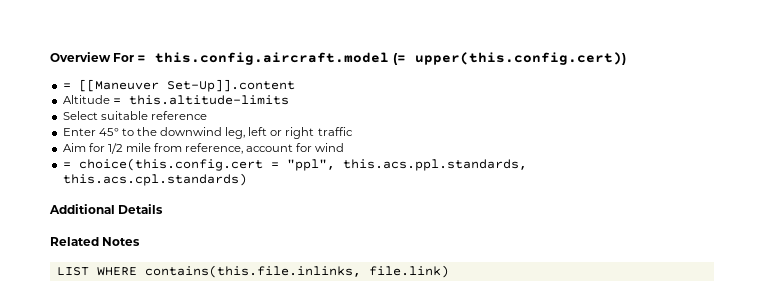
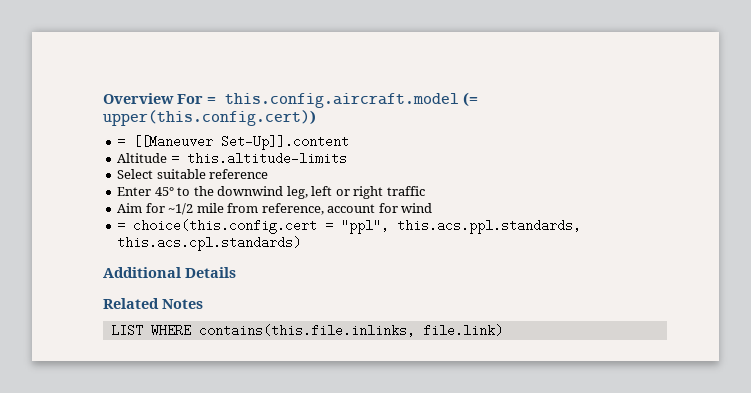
- Aim for 1/2 mile from reference, account for wind
+ Aim for ~1/2 mile from reference, account for wind

